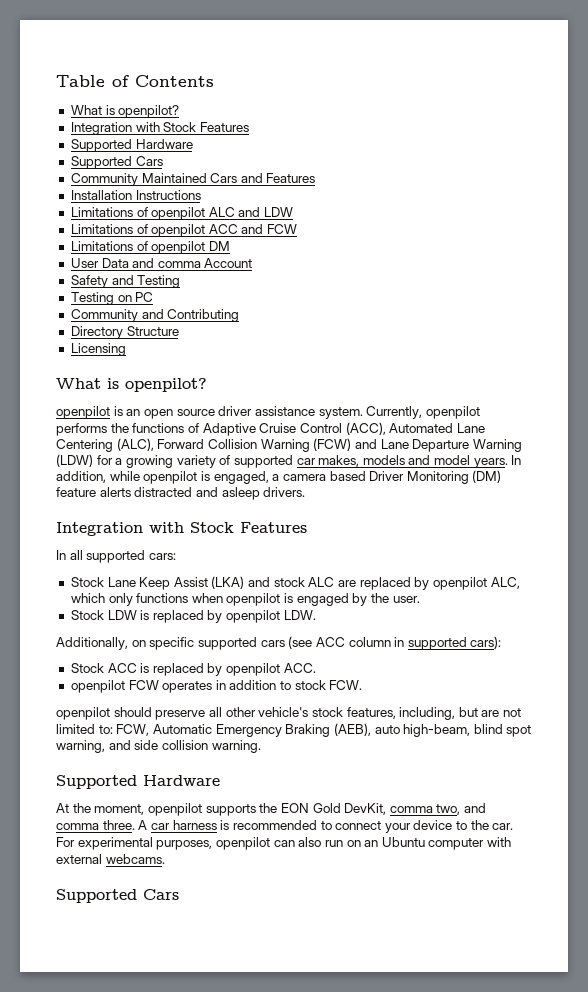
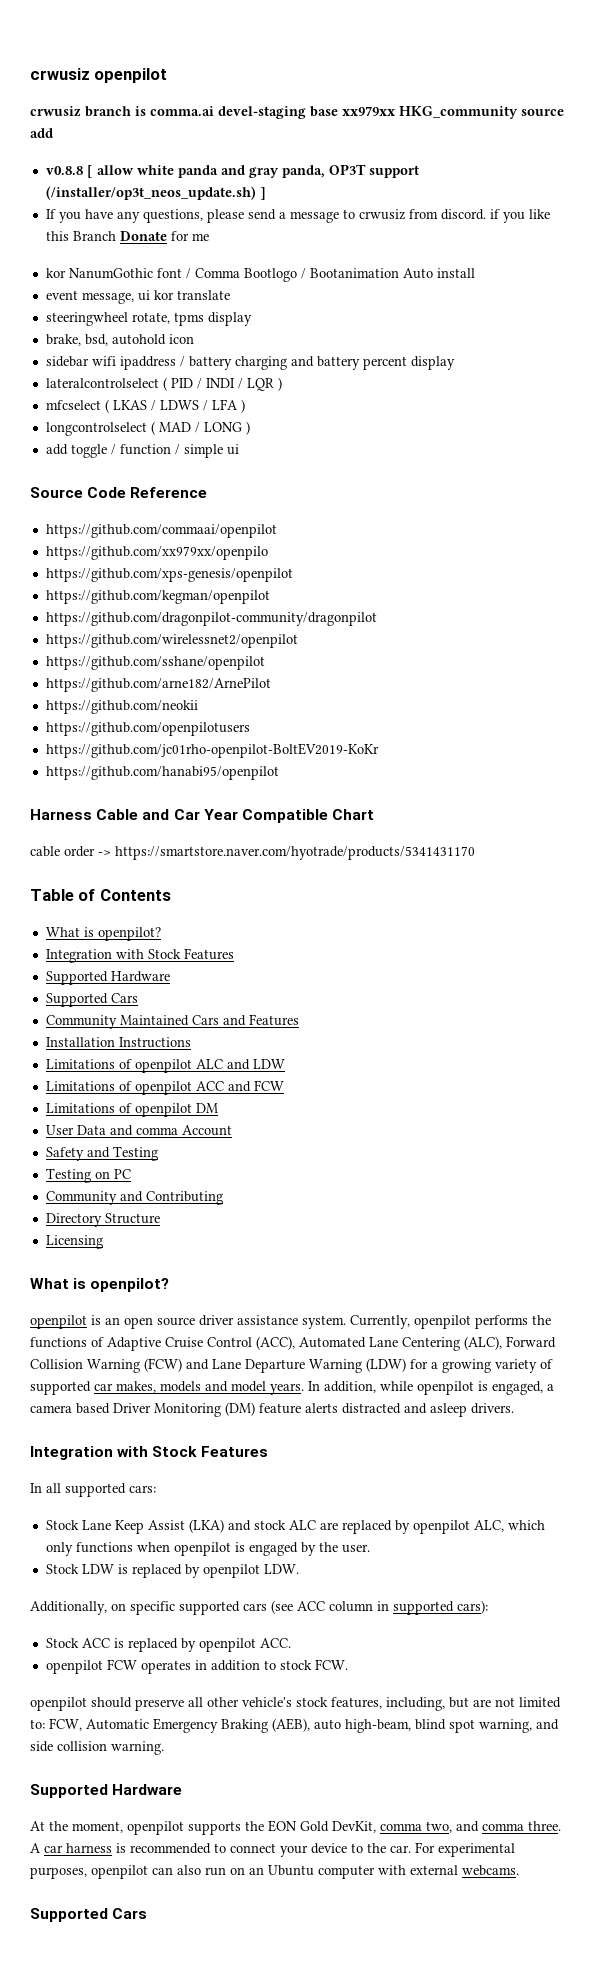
+ crwusiz openpilot
+ crwusiz branch is comma.ai devel-staging base xx979xx HKG_community source add
+ v0.8.8 [ allow white panda and gray panda, OP3T support (/installer/op3t_neos_update.sh) ]
+ If you have any questions, please send a message to crwusiz from discord. if you like this Branch Donate for me
+ kor NanumGothic font / Comma Bootlogo / Bootanimation Auto install
+ event message, ui kor translate
+ steeringwheel rotate, tpms display
+ brake, bsd, autohold icon
+ sidebar wifi ipaddress / battery charging and battery percent display
+ lateralcontrolselect ( PID / INDI / LQR )
+ mfcselect ( LKAS / LDWS / LFA )
+ longcontrolselect ( MAD / LONG )
+ add toggle / function / simple ui
+ Source Code Reference
+ https://github.com/commaai/openpilot
+ https://github.com/xx979xx/openpilo
+ https://github.com/xps-genesis/openpilot
+ https://github.com/kegman/openpilot
+ https://github.com/dragonpilot-community/dragonpilot
+ https://github.com/wirelessnet2/openpilot
+ https://github.com/sshane/openpilot
+ https://github.com/arne182/ArnePilot
+ https://github.com/neokii
+ https://github.com/openpilotusers
+ https://github.com/jc01rho-openpilot-BoltEV2019-KoKr
+ https://github.com/hanabi95/openpilot
+ Harness Cable and Car Year Compatible Chart
+ cable order -> https://smartstore.naver.com/hyotrade/products/5341431170

